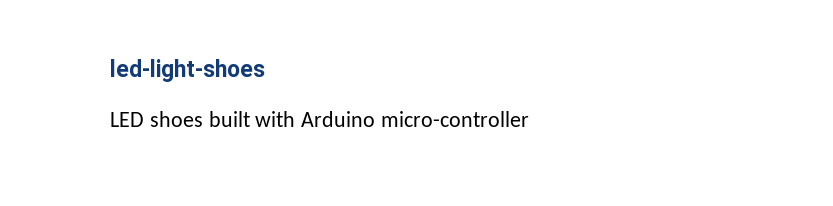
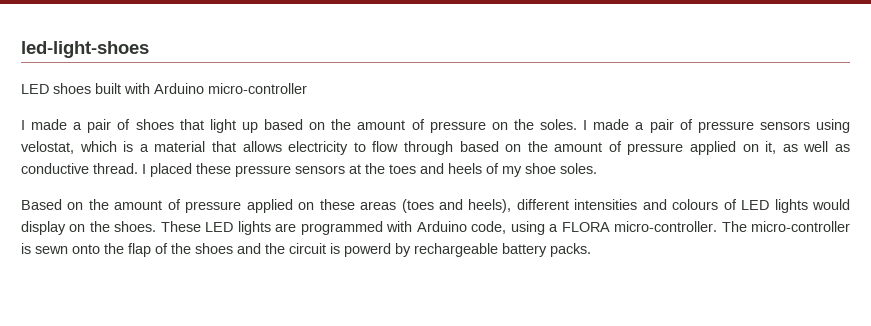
+ I made a pair of shoes that light up based on the amount of pressure on the soles. I made a pair of pressure sensors using velostat, which is a material that allows electricity to flow through based on the amount of pressure applied on it, as well as conductive thread. I placed these pressure sensors at the toes and heels of my shoe soles.
+ Based on the amount of pressure applied on these areas (toes and heels), different intensities and colours of LED lights would display on the shoes. These LED lights are programmed with Arduino code, using a FLORA micro-controller. The micro-controller is sewn onto the flap of the shoes and the circuit is powerd by rechargeable battery packs.

